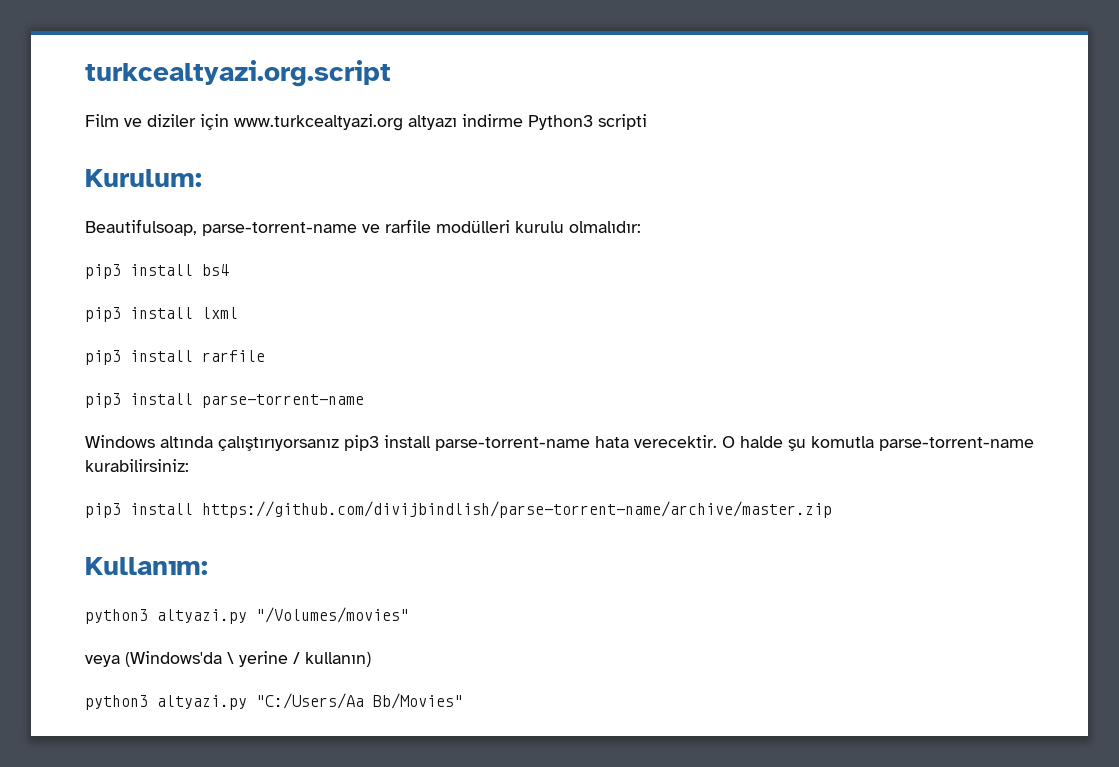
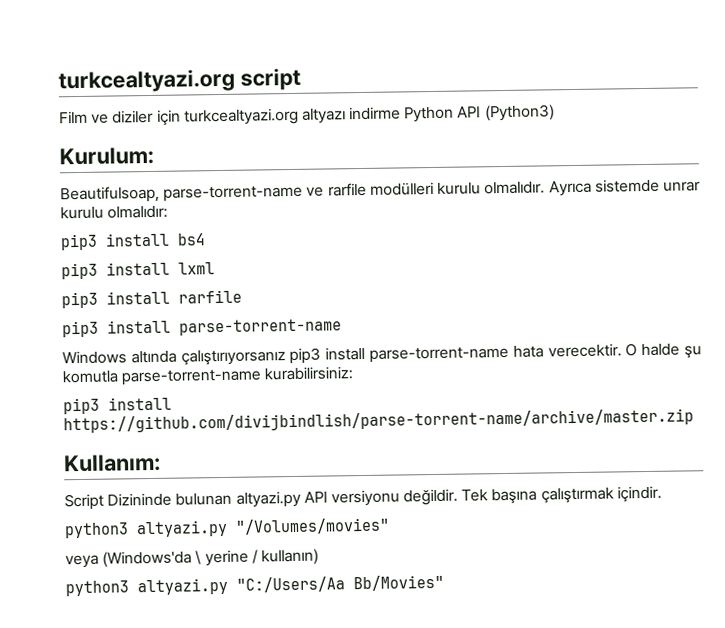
- turkcealtyazi.org.script
+ turkcealtyazi.org script
- Film ve diziler için www.turkcealtyazi.org altyazı indirme Python3 scripti
+ Film ve diziler için turkcealtyazi.org altyazı indirme Python API (Python3)
- Beautifulsoap, parse-torrent-name ve rarfile modülleri kurulu olmalıdır:
+ Beautifulsoap, parse-torrent-name ve rarfile modülleri kurulu olmalıdır. Ayrıca sistemde unrar kurulu olmalıdır:
+ Script Dizininde bulunan altyazi.py API versiyonu değildir. Tek başına çalıştırmak içindir.

